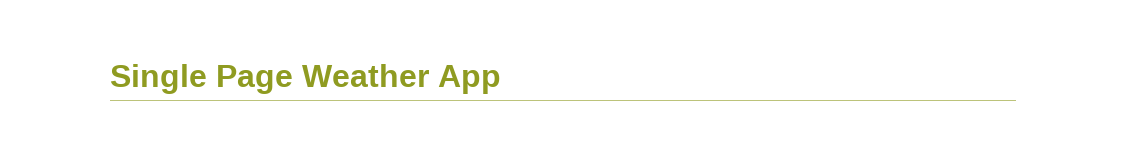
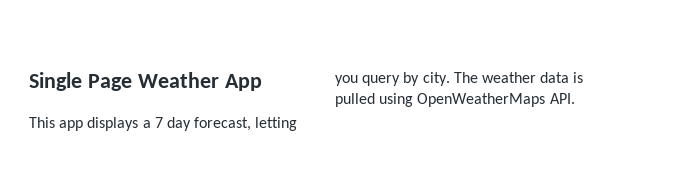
+ This app displays a 7 day forecast, letting you query by city. The weather data is pulled using OpenWeatherMaps API.

